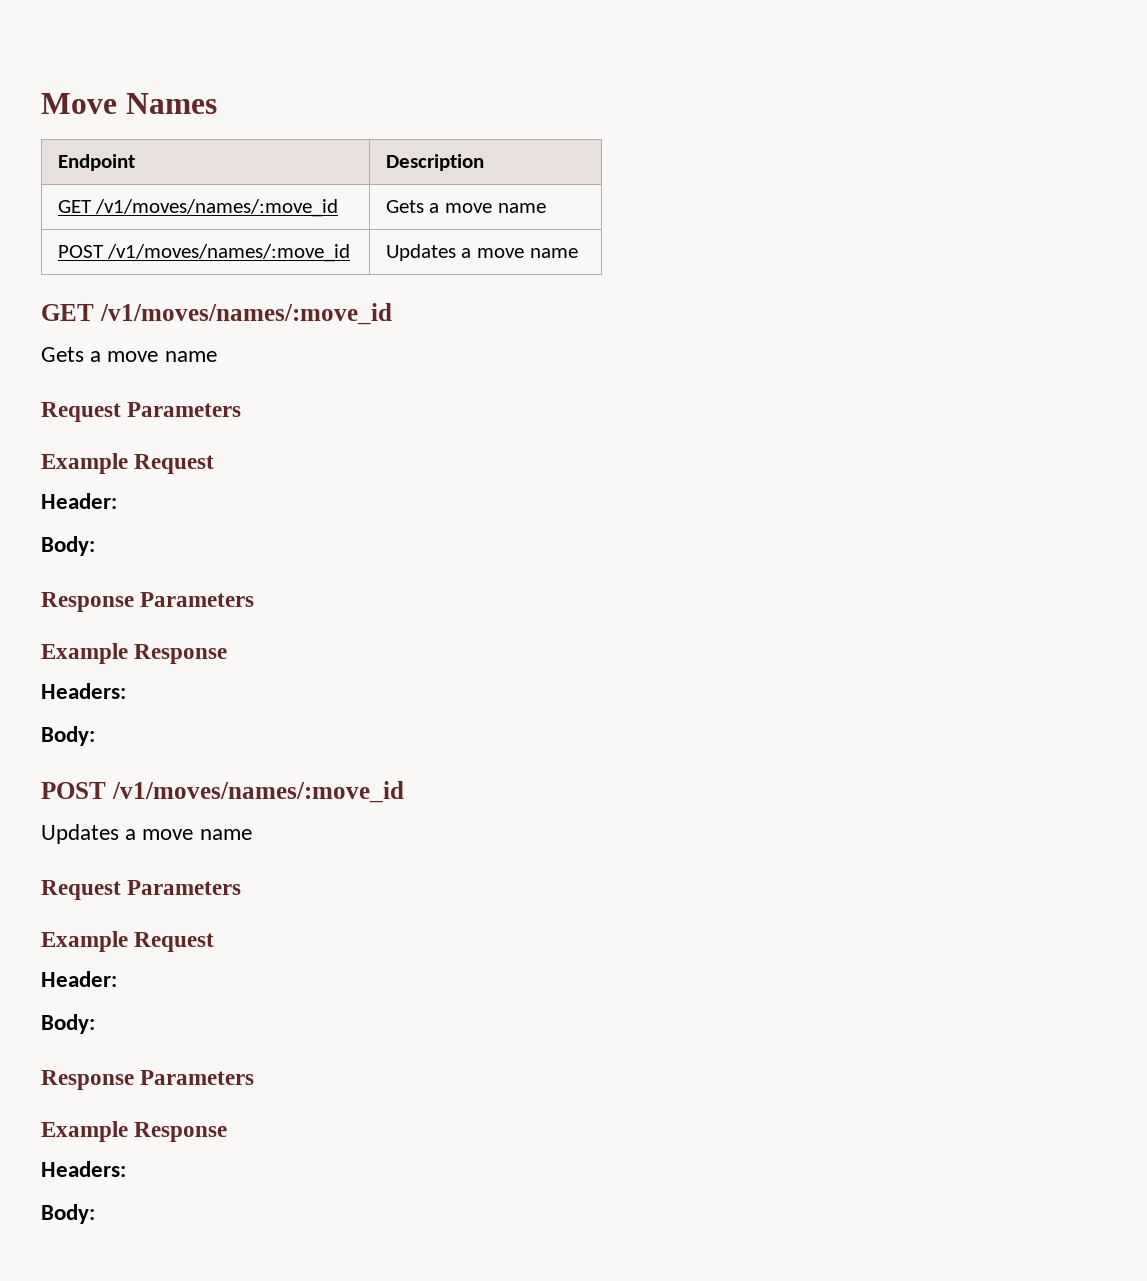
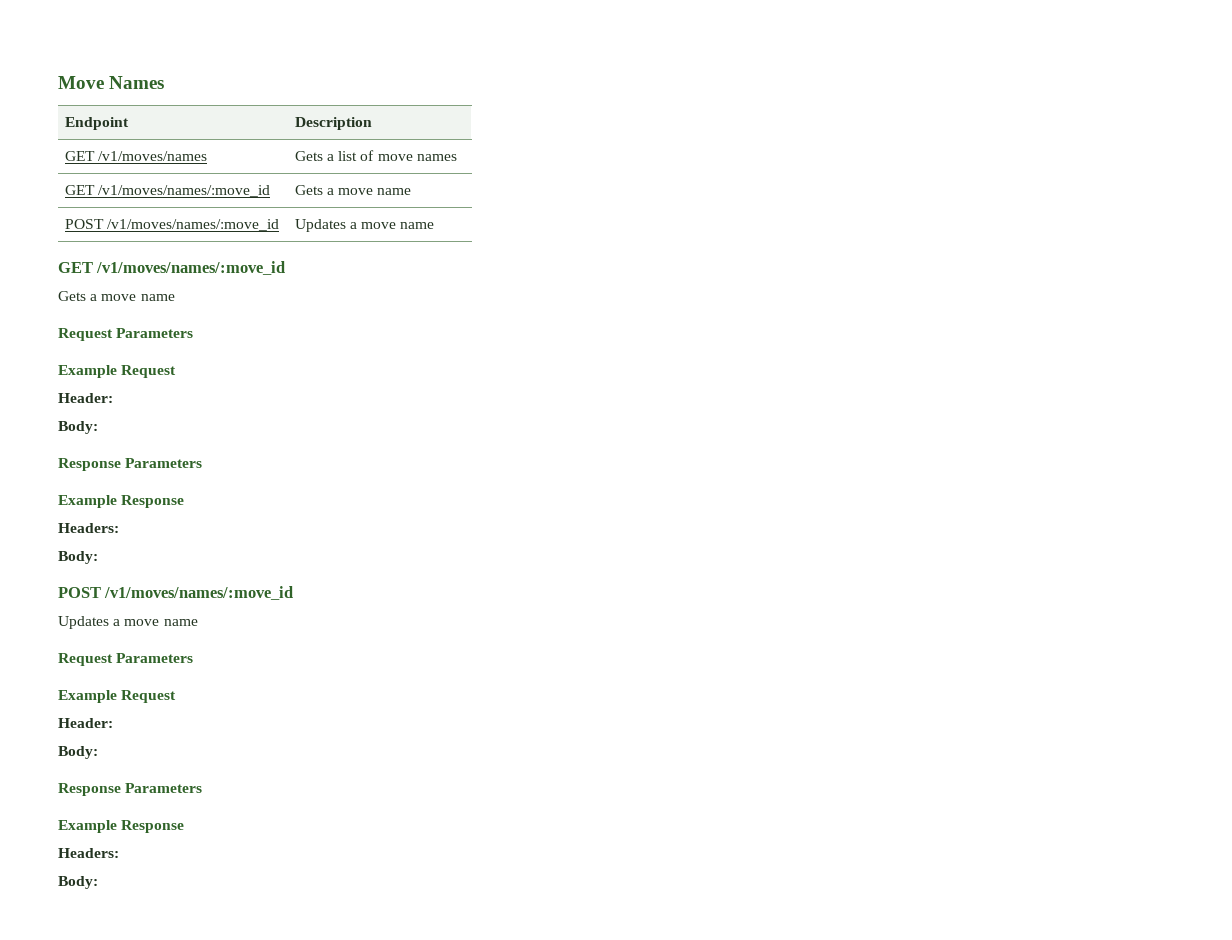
+ GET /v1/moves/names | Gets a list of move names

